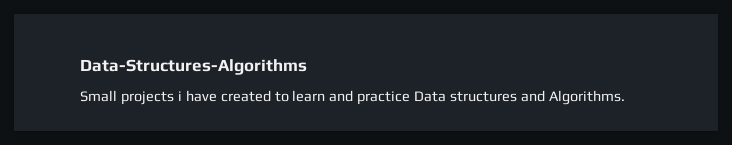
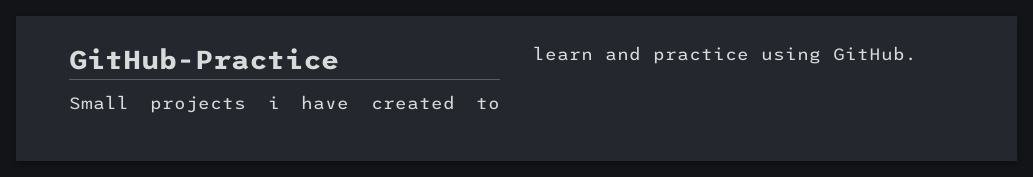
- Data-Structures-Algorithms
+ GitHub-Practice
- Small projects i have created to learn and practice Data structures and Algorithms.
+ Small projects i have created to learn and practice using GitHub.

